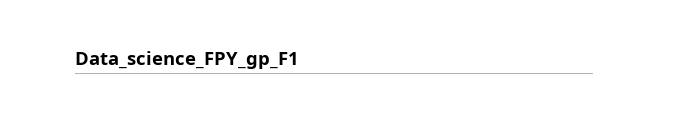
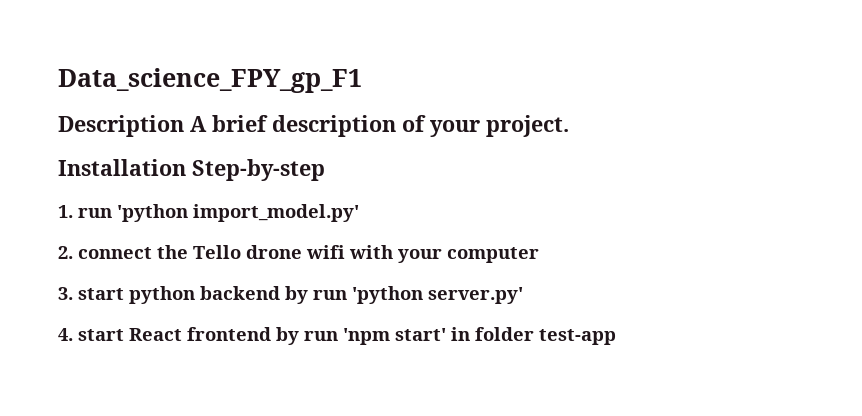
+ Description A brief description of your project.
+ Installation Step-by-step
+ 1. run 'python import_model.py'
+ 2. connect the Tello drone wifi with your computer
+ 3. start python backend by run 'python server.py'
+ 4. start React frontend by run 'npm start' in folder test-app

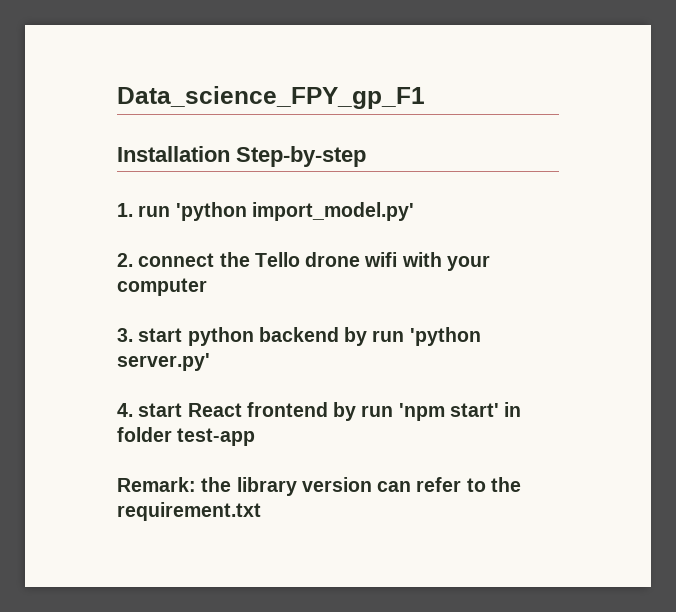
- Description A brief description of your project.
+ Remark: the library version can refer to the requirement.txt

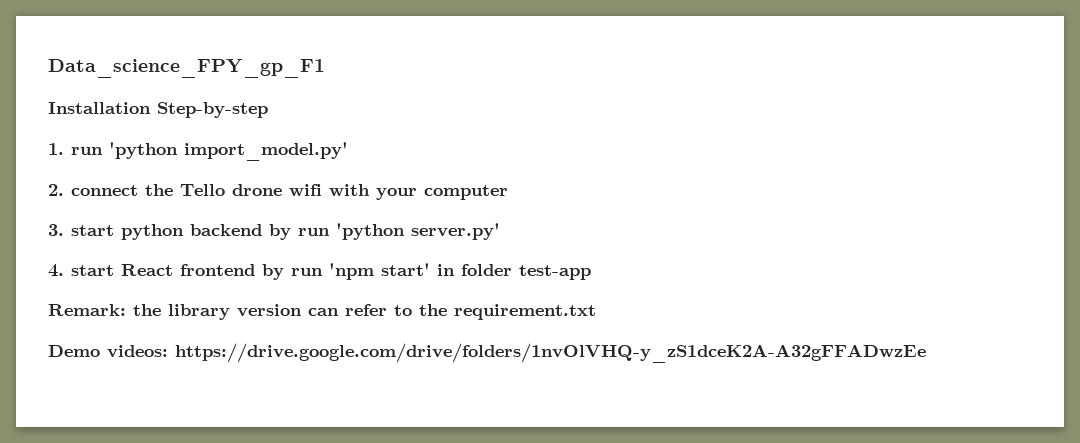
+ Demo videos: https://drive.google.com/drive/folders/1nvOlVHQ-y_zS1dceK2A-A32gFFADwzEe

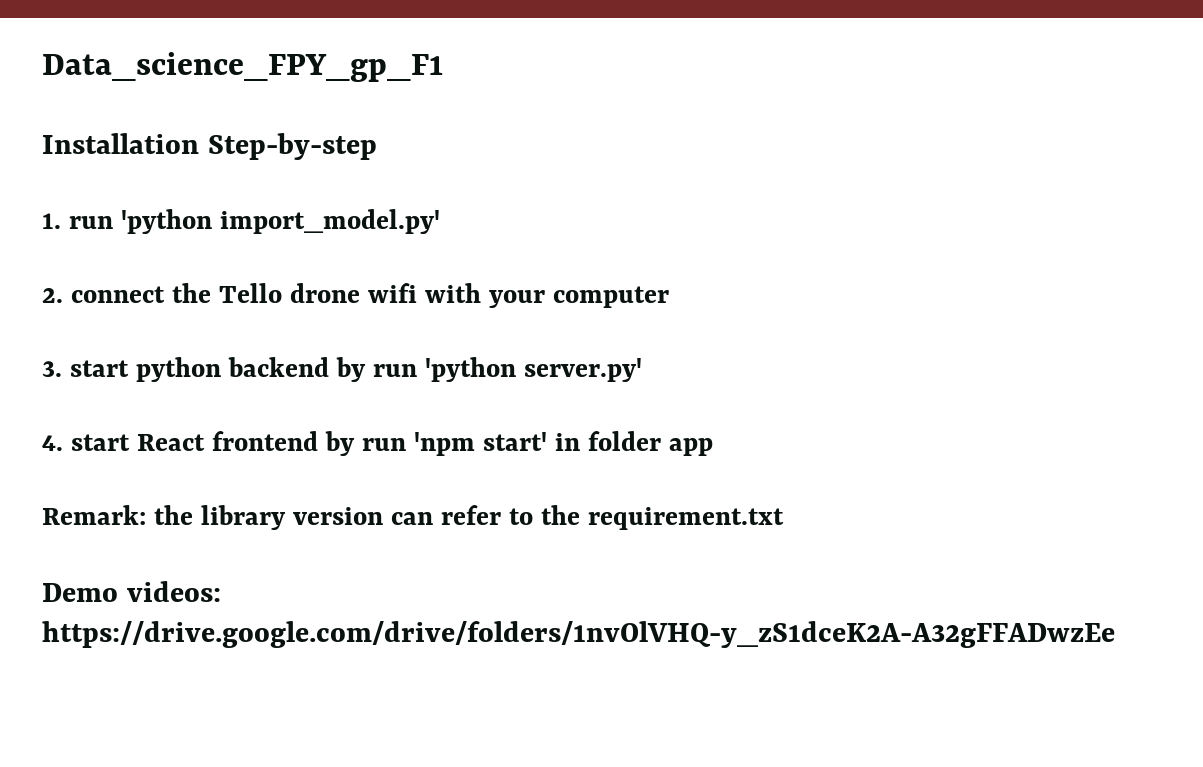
- 4. start React frontend by run 'npm start' in folder test-app
+ 4. start React frontend by run 'npm start' in folder app

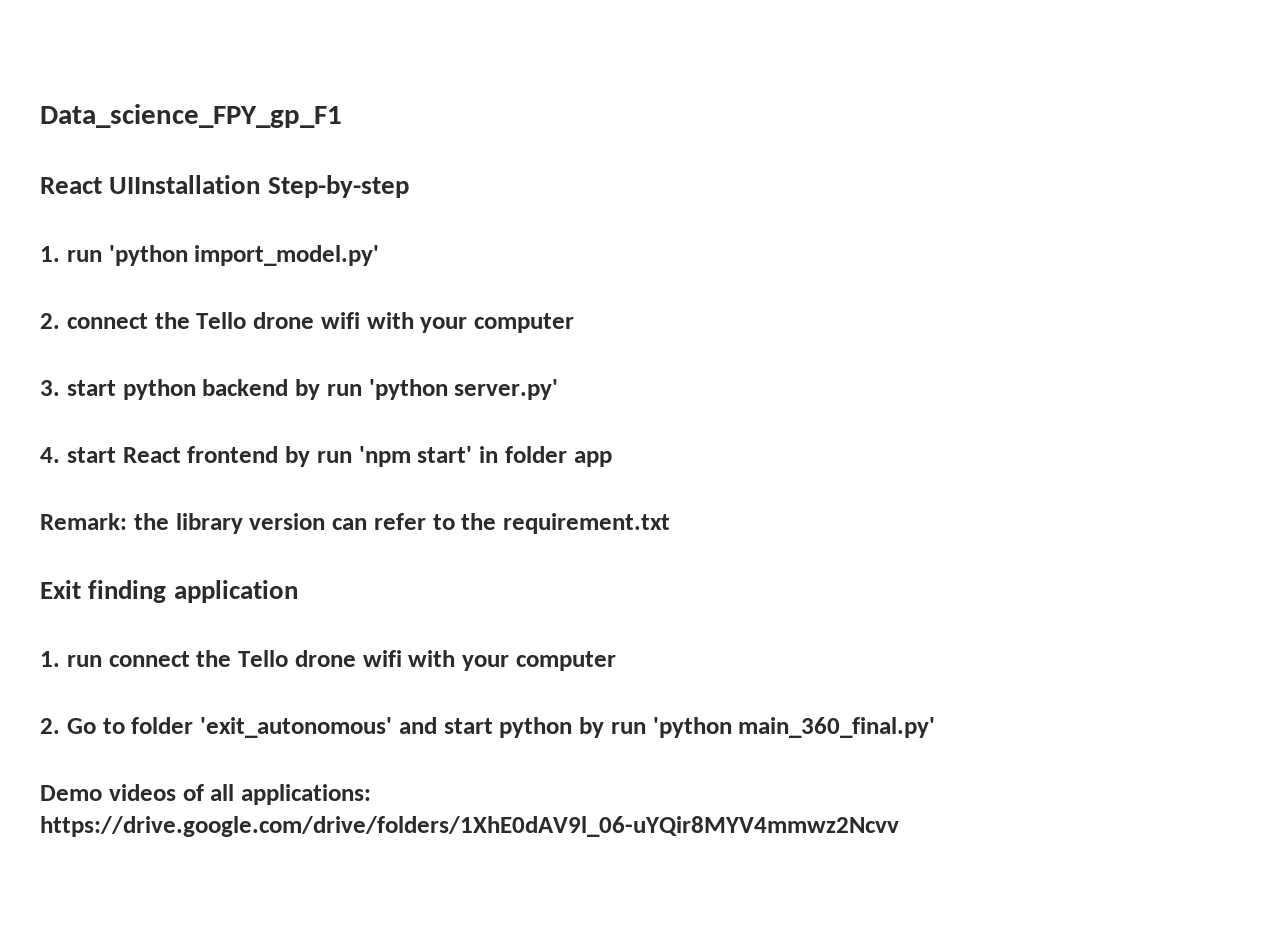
- Installation Step-by-step
+ React UIInstallation Step-by-step
- Demo videos: https://drive.google.com/drive/folders/1nvOlVHQ-y_zS1dceK2A-A32gFFADwzEe
+ Exit finding application
+ 1. run connect the Tello drone wifi with your computer
+ 2. Go to folder 'exit_autonomous' and start python by run 'python main_360_final.py'
+ Demo videos of all applications: https://drive.google.com/drive/folders/1XhE0dAV9l_06-uYQir8MYV4mmwz2Ncvv

